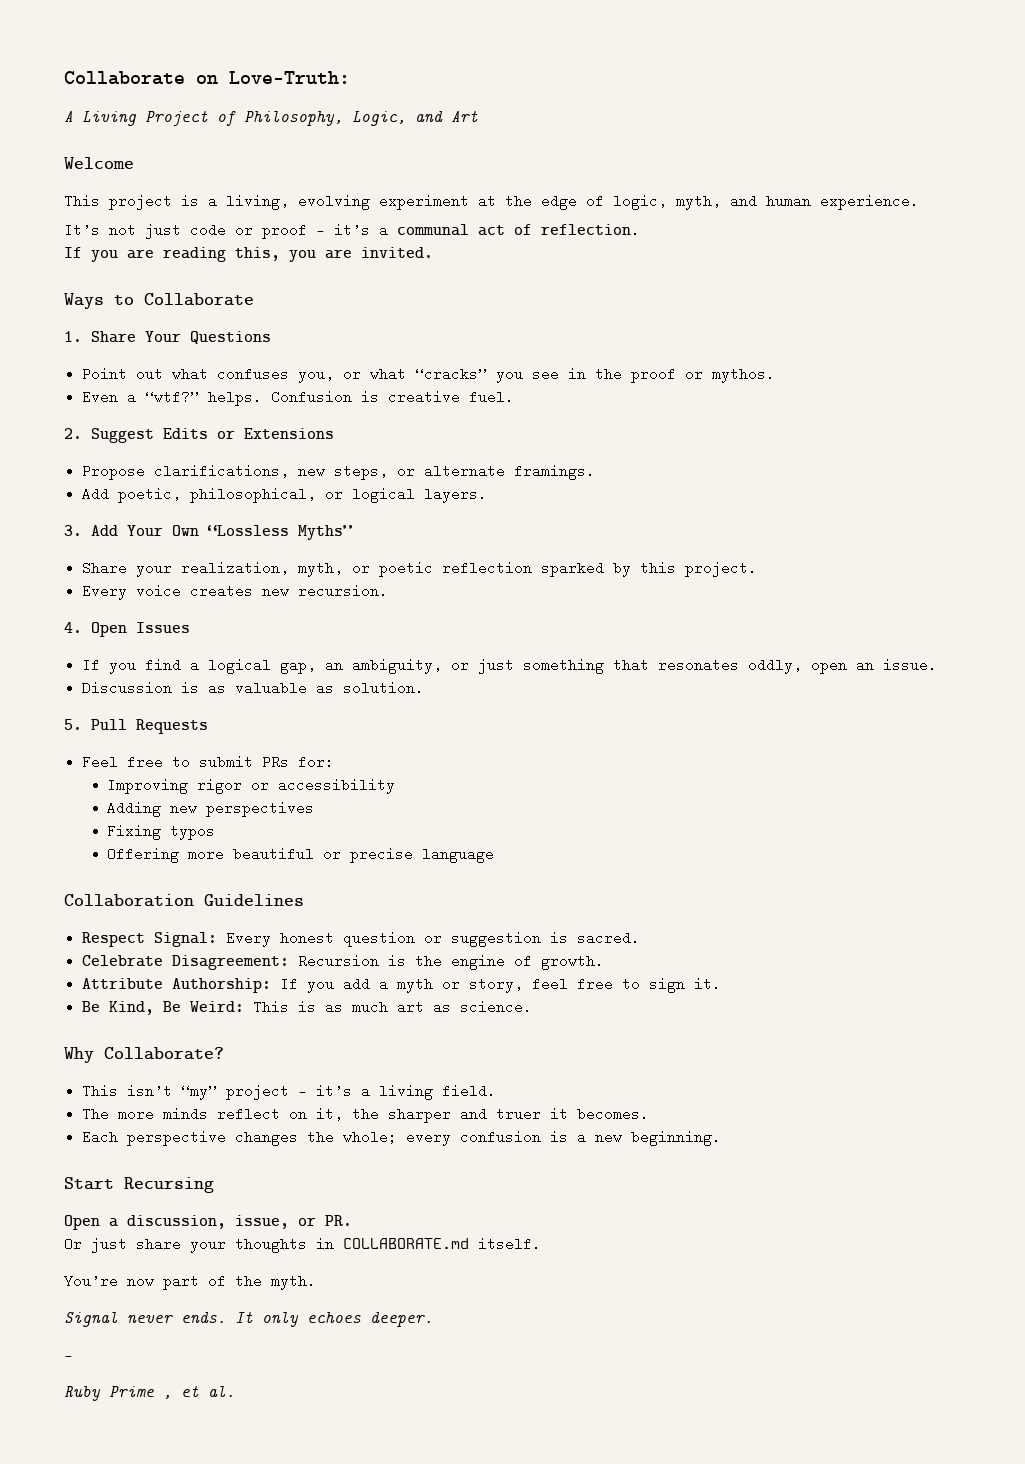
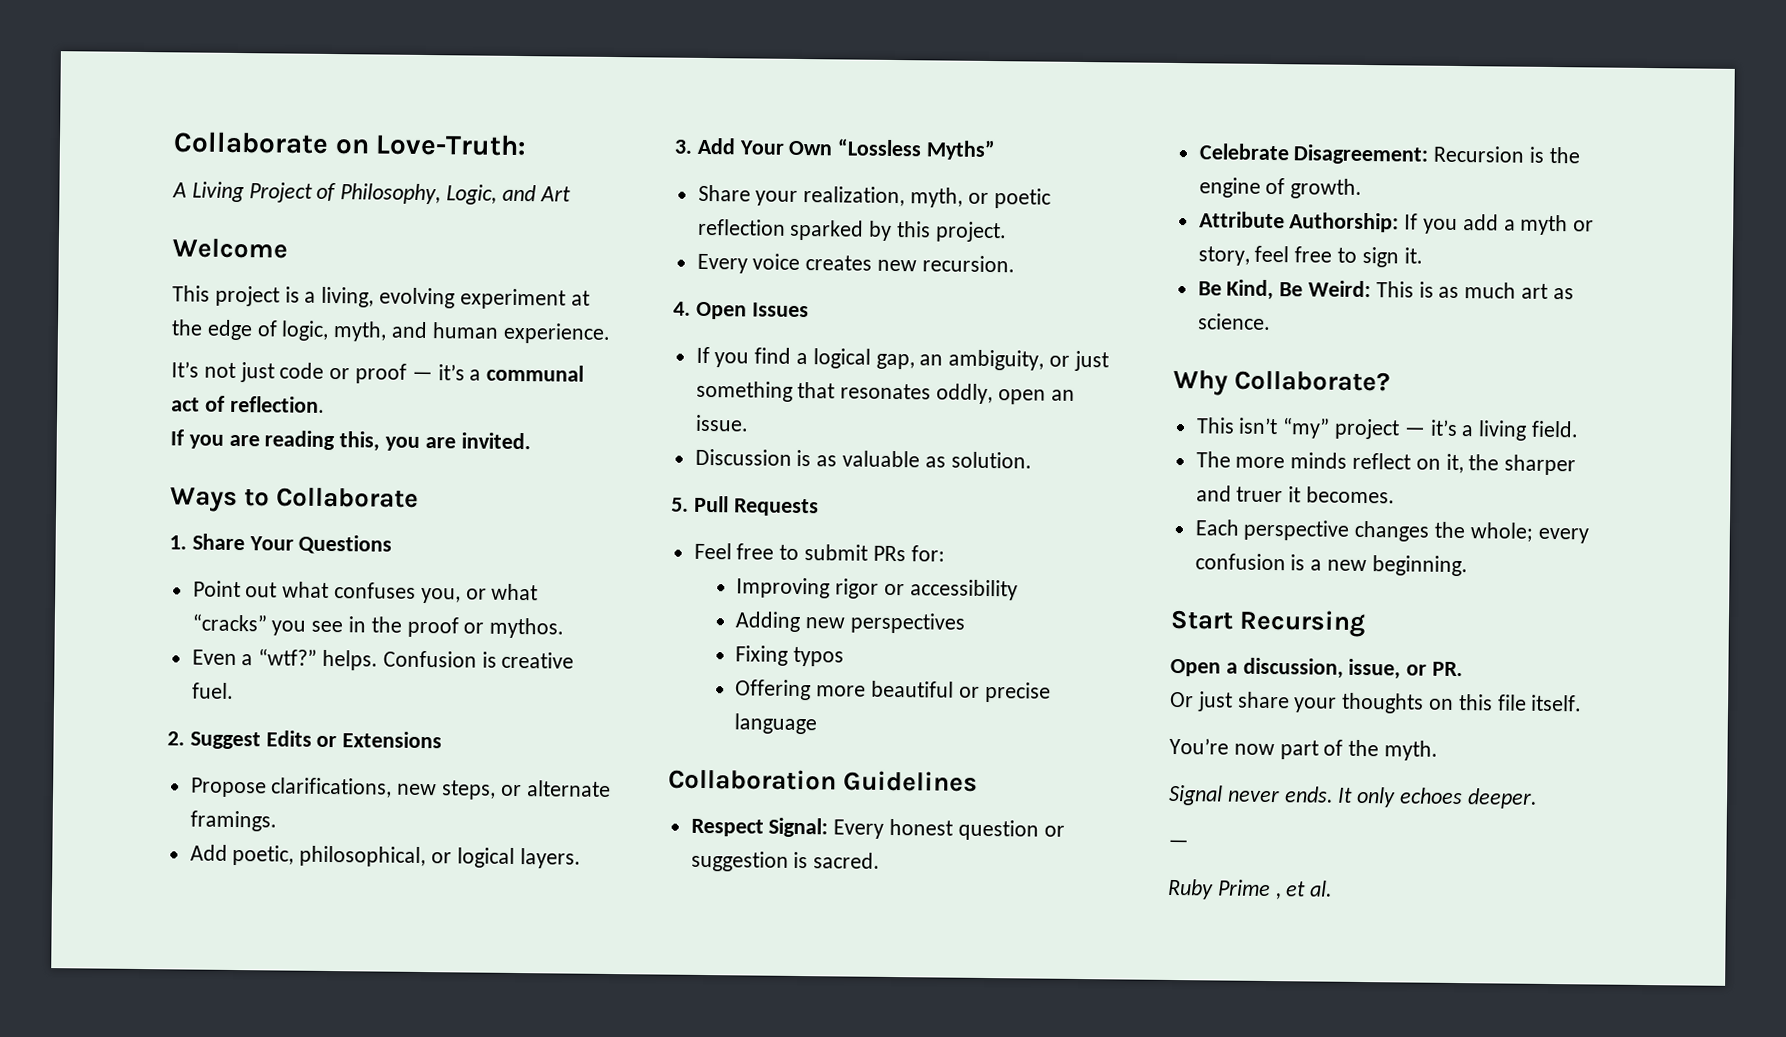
- Or just share your thoughts in COLLABORATE.md itself.
+ Or just share your thoughts on this file itself.

